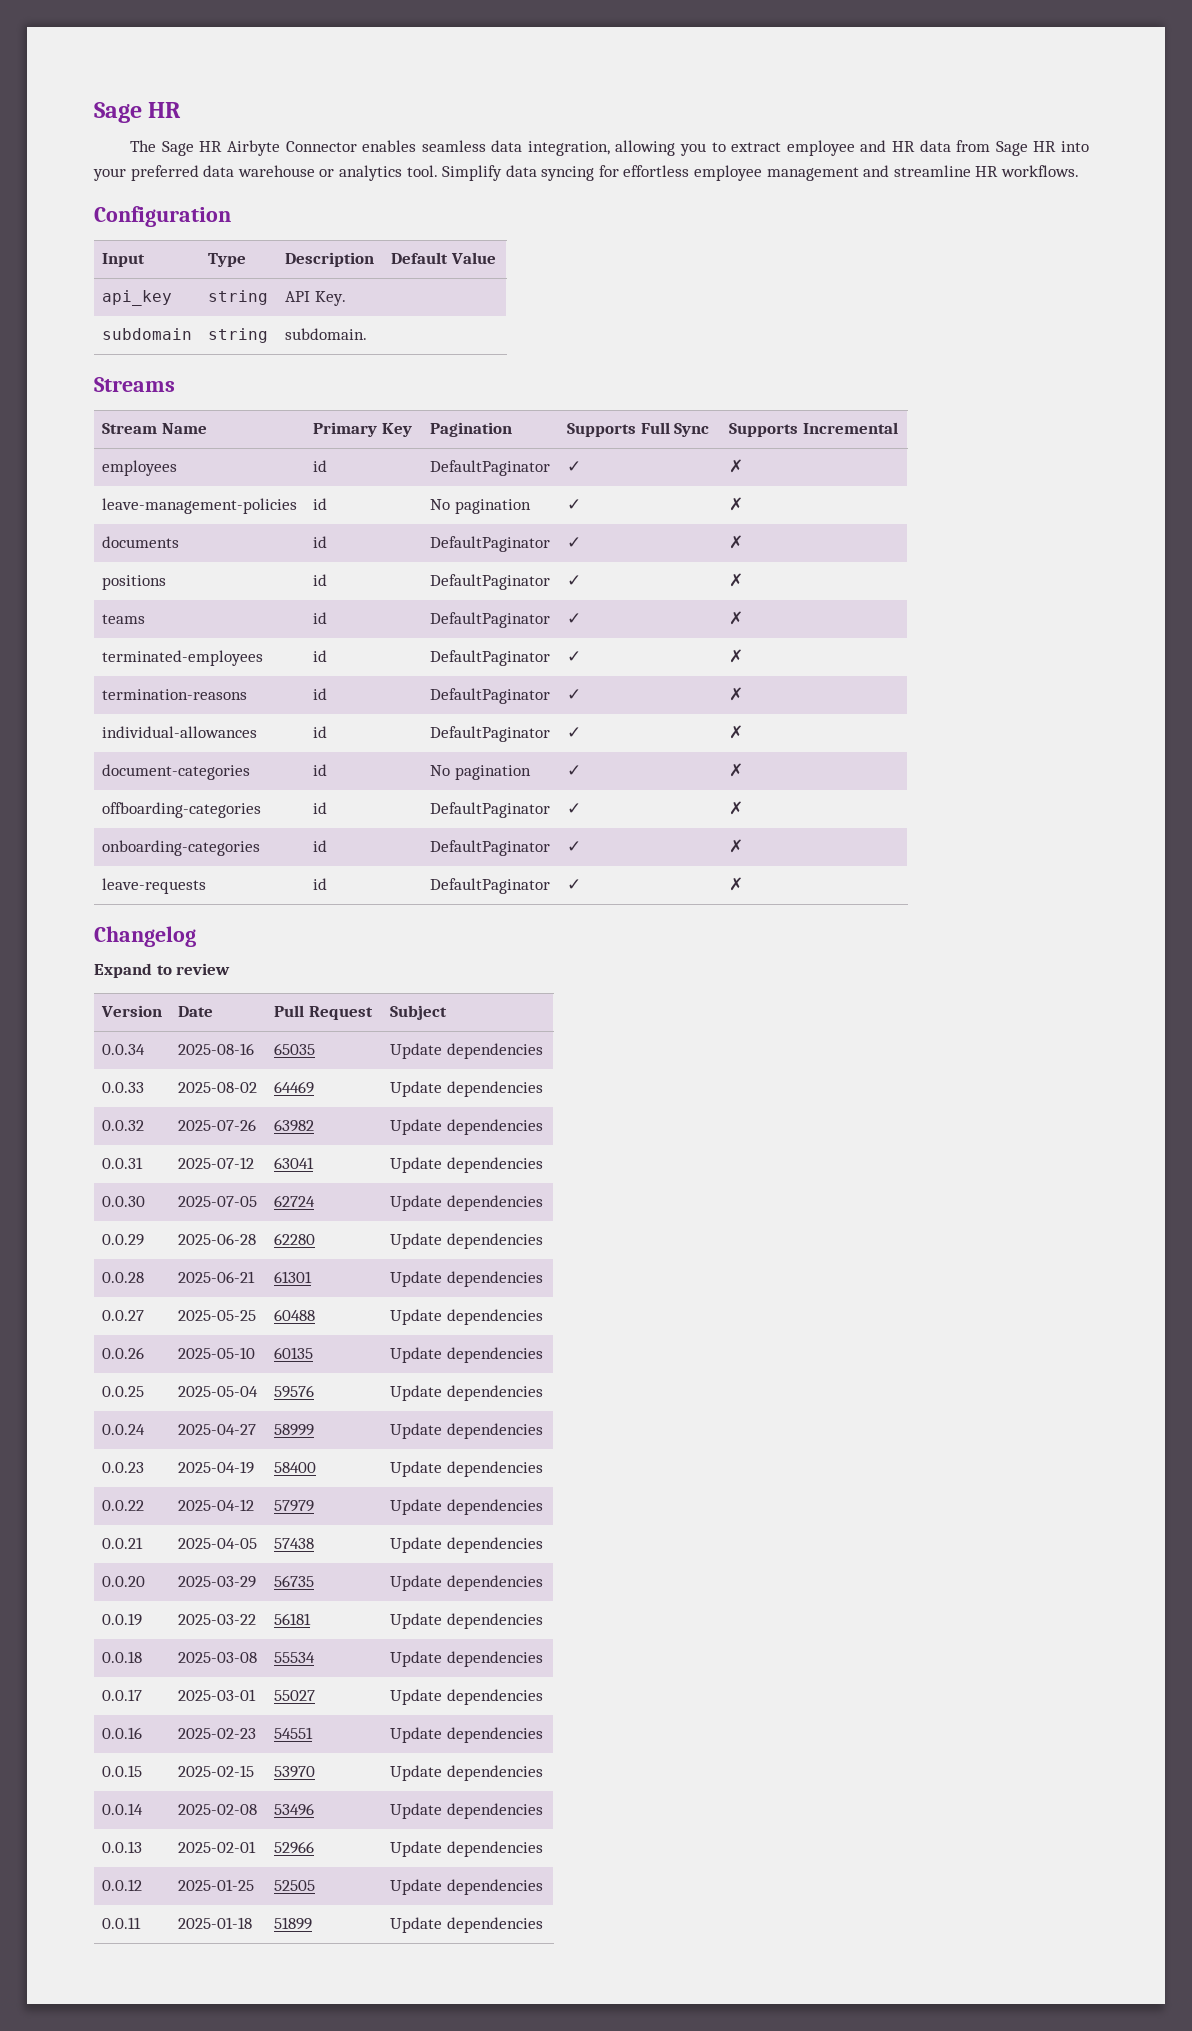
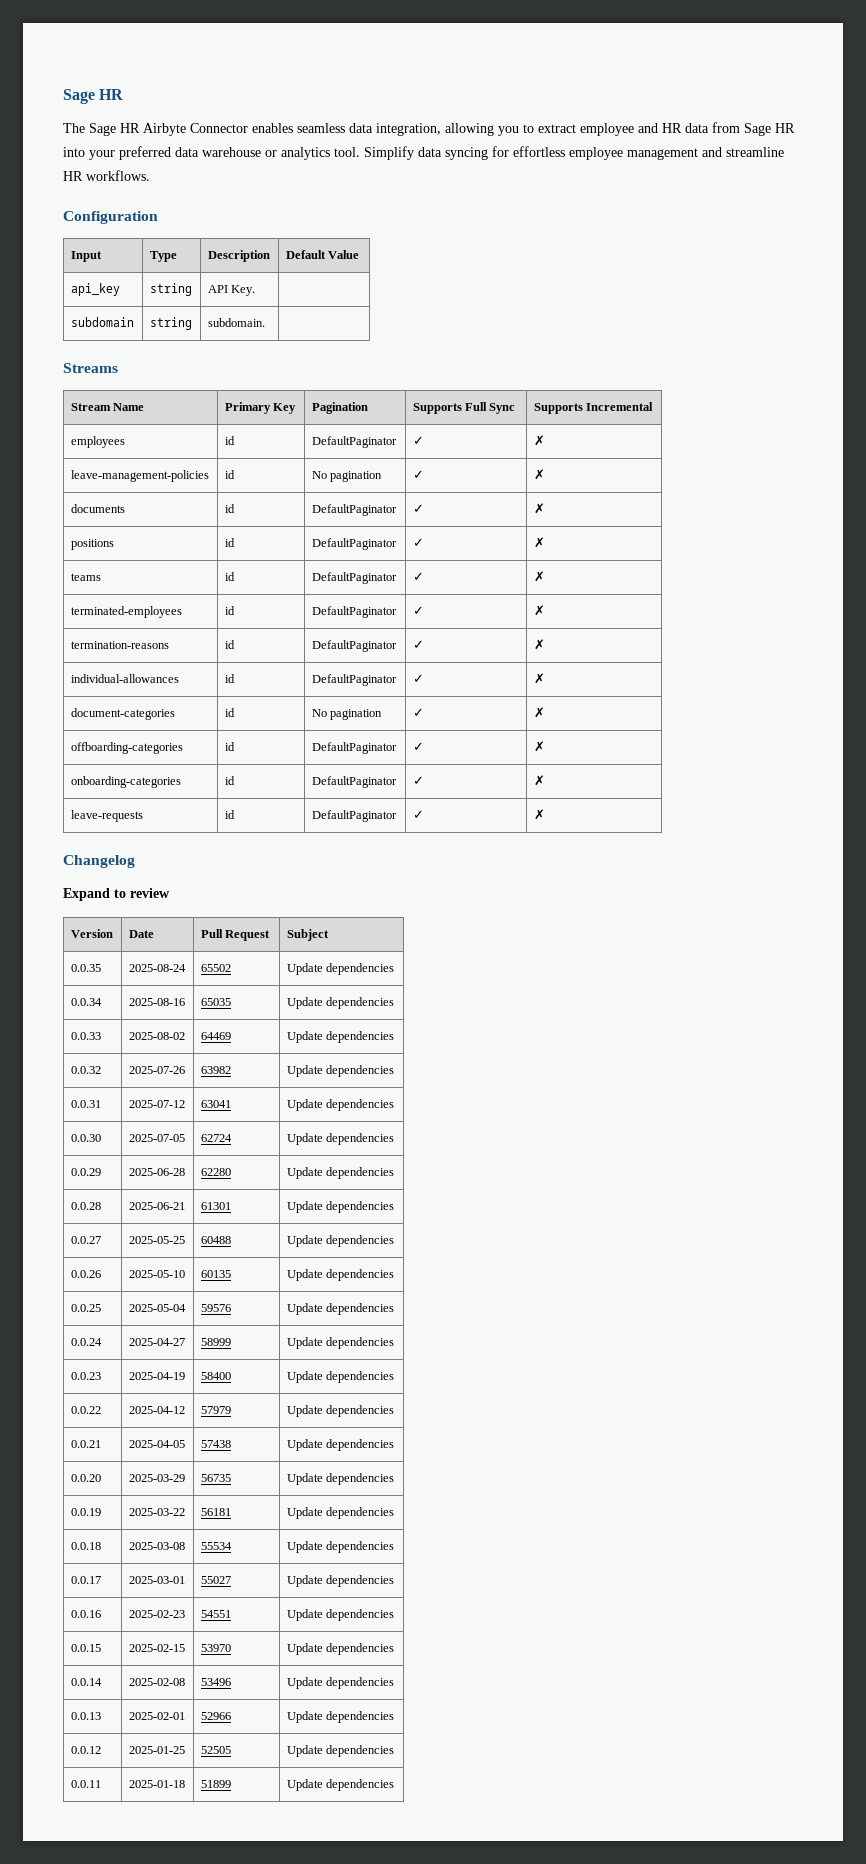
+ 0.0.35 | 2025-08-24 | 65502 | Update dependencies

